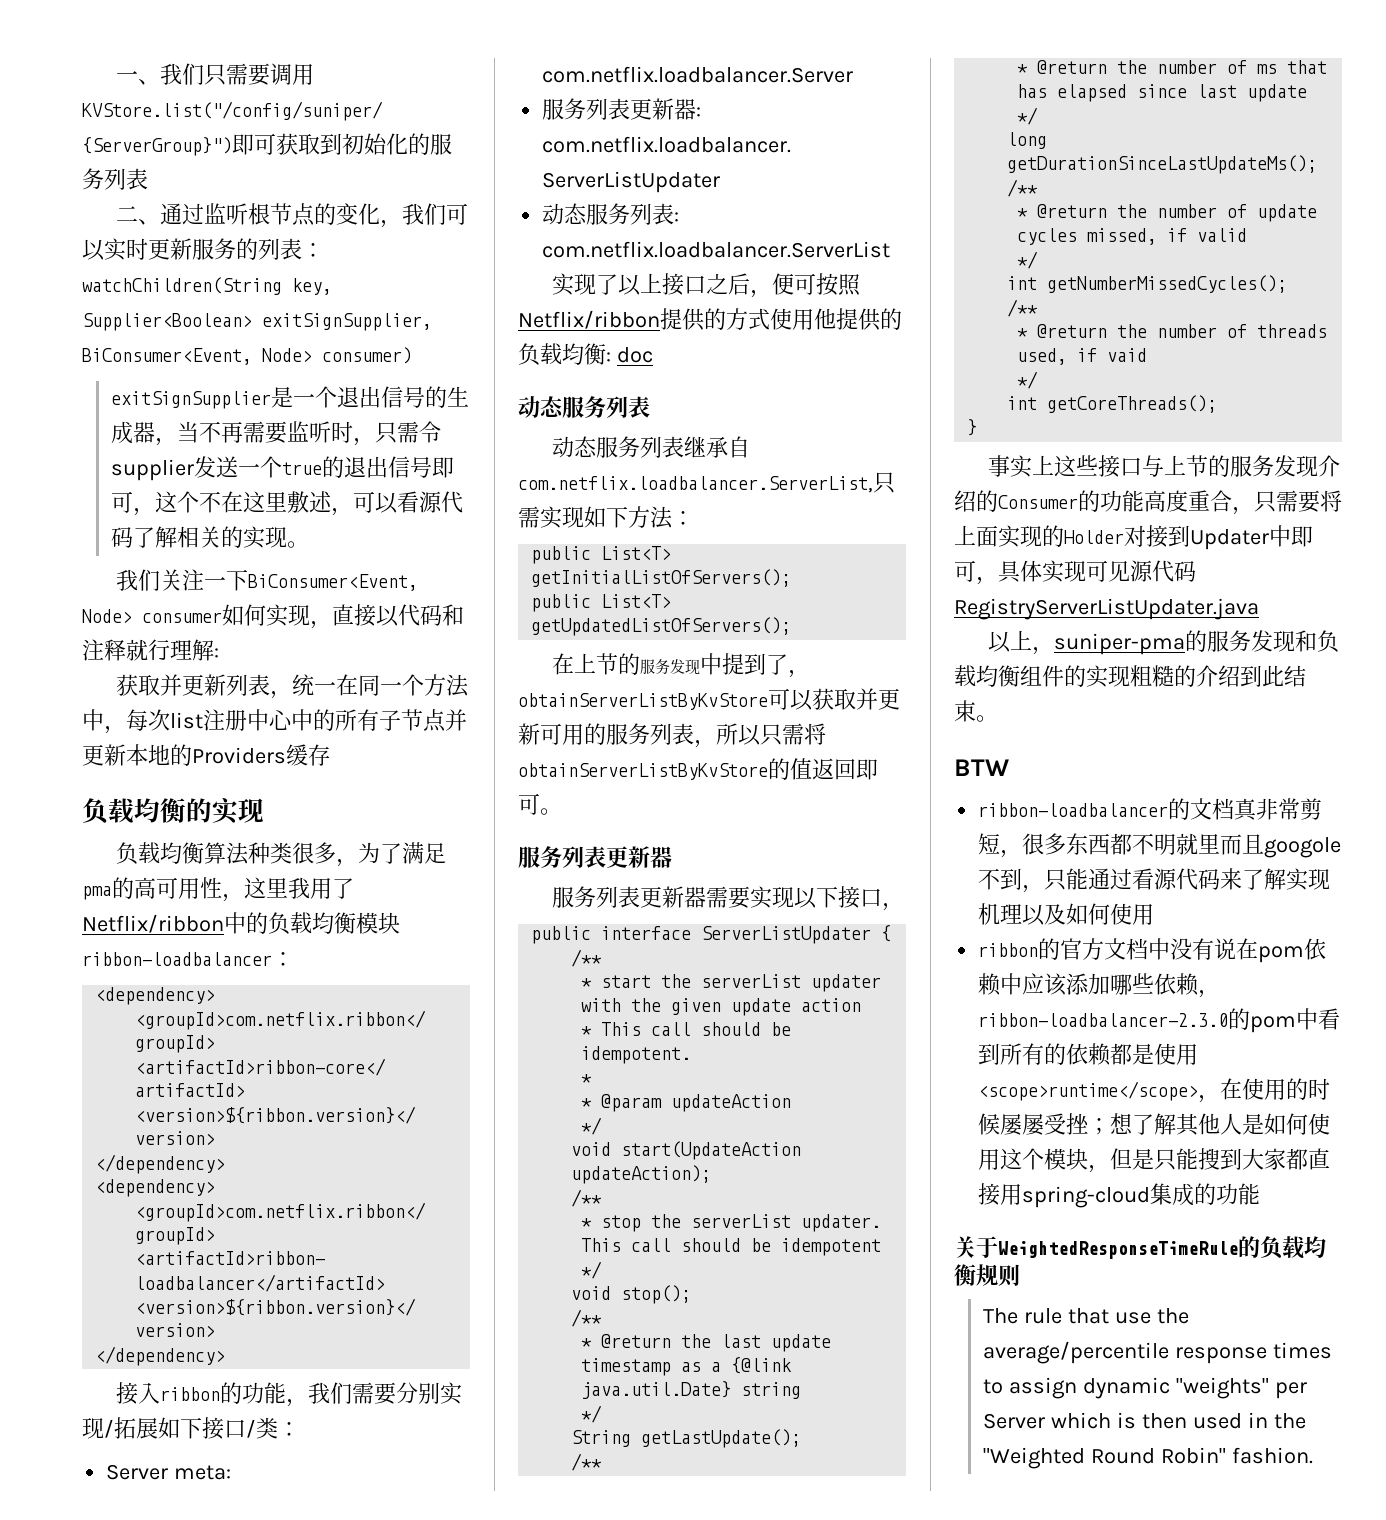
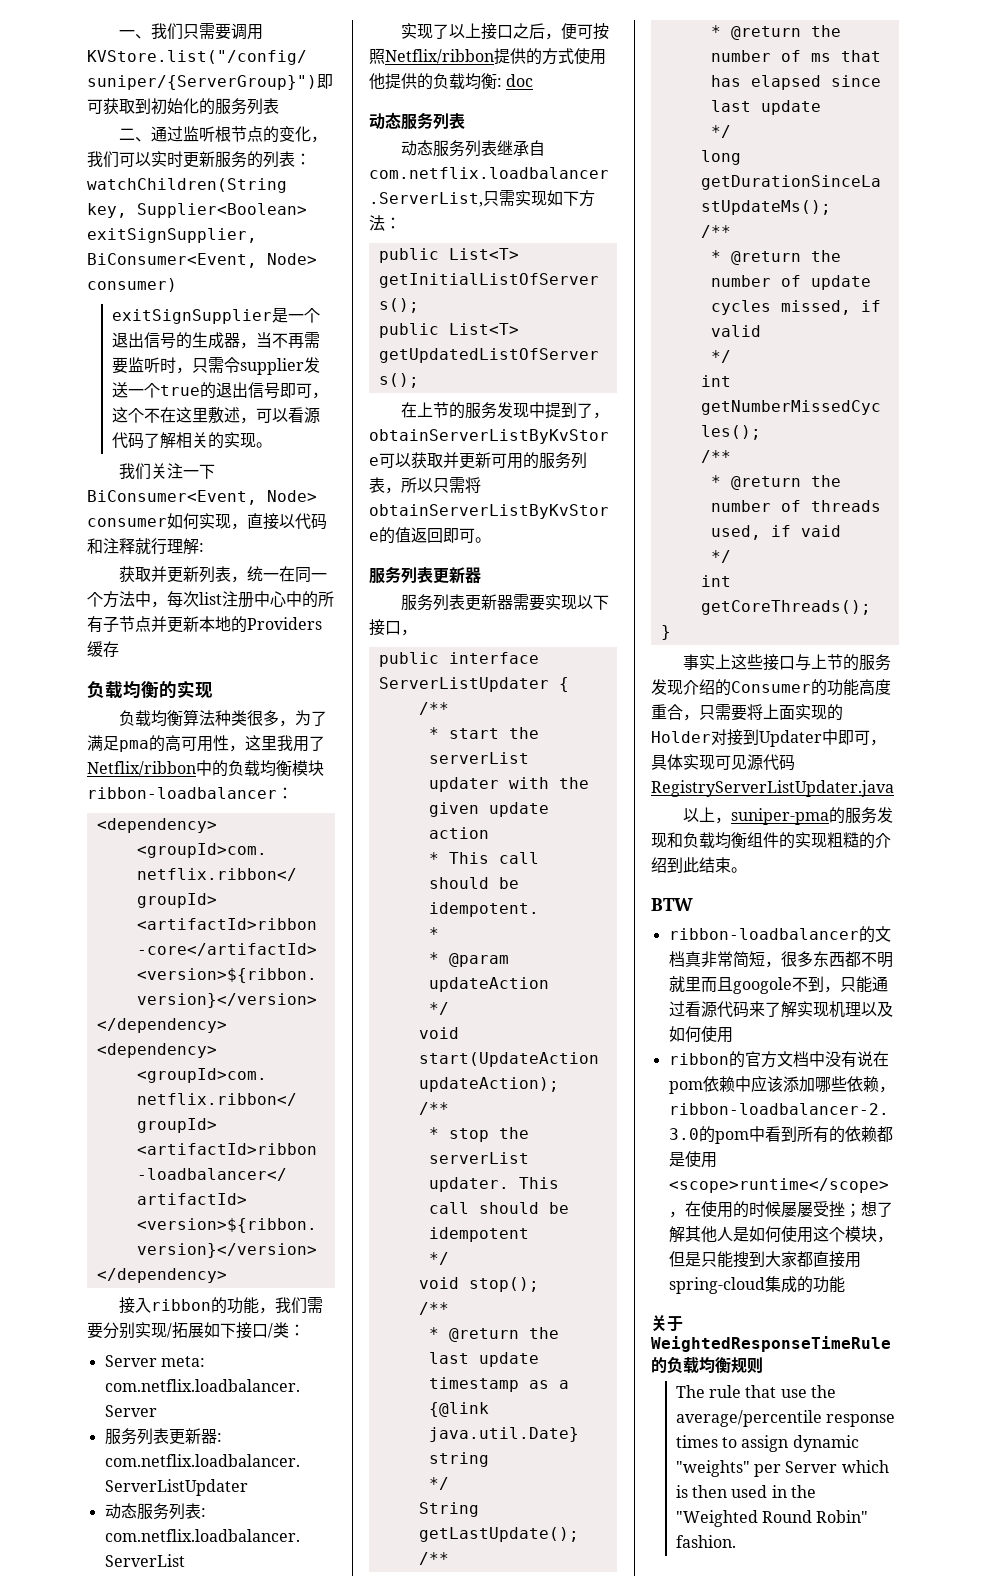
- ribbon-loadbalancer的文档真非常剪短，很多东西都不明就里而且googole不到，只能通过看源代码来了解实现机理以及如何使用
+ ribbon-loadbalancer的文档真非常简短，很多东西都不明就里而且googole不到，只能通过看源代码来了解实现机理以及如何使用

